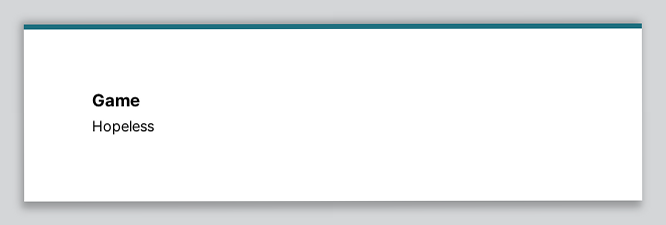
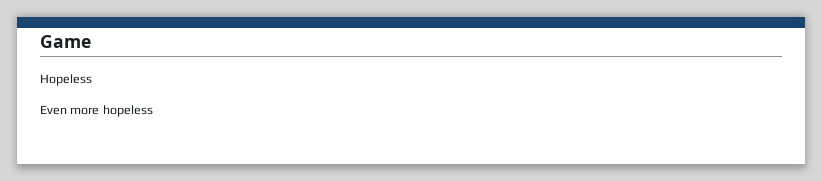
+ Even more hopeless

